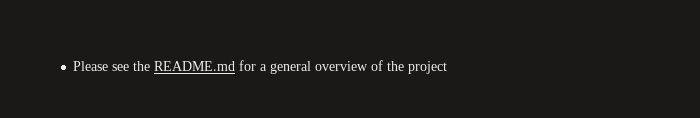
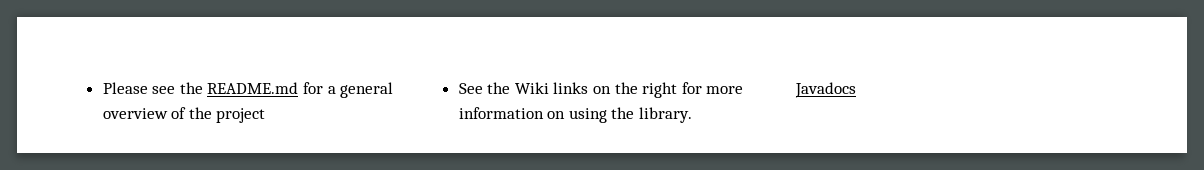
+ See the Wiki links on the right for more information on using the library.
+ Javadocs

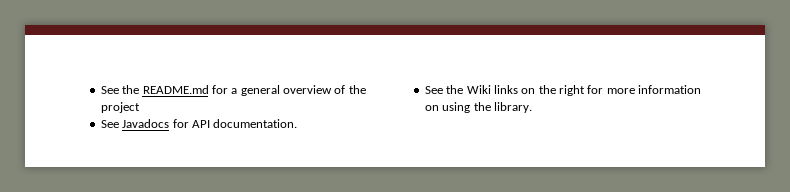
- Please see the README.md for a general overview of the project
+ See the README.md for a general overview of the project
+ See Javadocs for API documentation.
- Javadocs

